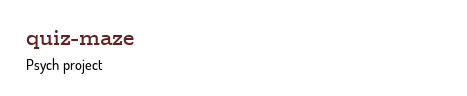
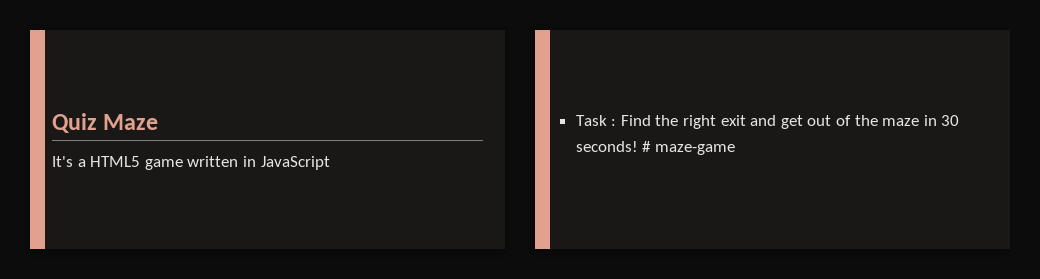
- quiz-maze
- Psych project
+ Quiz Maze
+ It's a HTML5 game written in JavaScript
+ Task : Find the right exit and get out of the maze in 30 seconds! # maze-game

